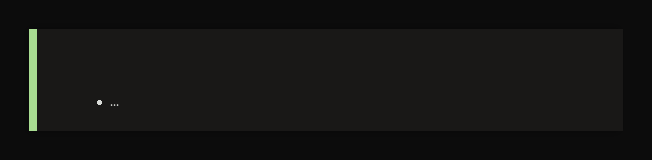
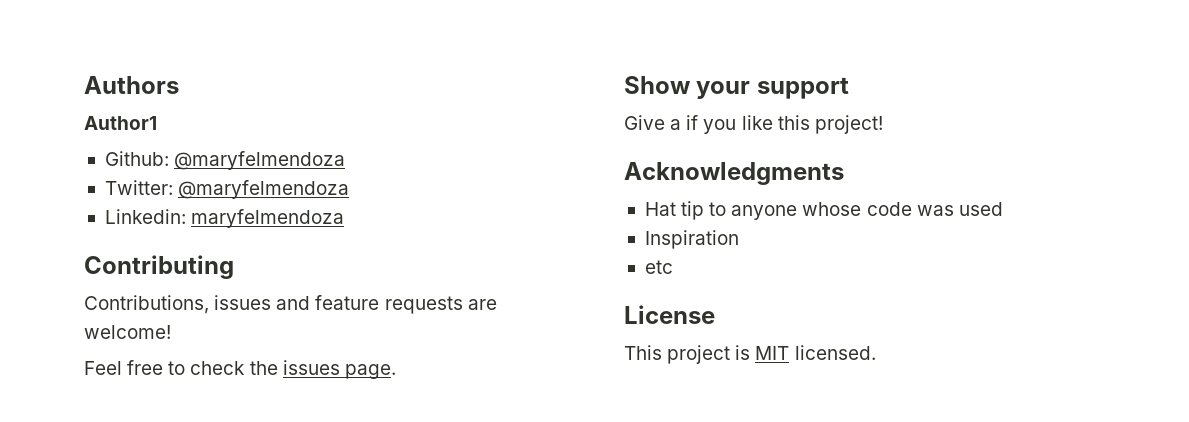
- ...
+ Authors
+ Author1
+ Github: @maryfelmendoza
+ Twitter: @maryfelmendoza
+ Linkedin: maryfelmendoza
+ Contributing
+ Contributions, issues and feature requests are welcome!
+ Feel free to check the issues page.
+ Show your support
+ Give a if you like this project!
+ Acknowledgments
+ Hat tip to anyone whose code was used
+ Inspiration
+ etc
+ License
+ This project is MIT licensed.

